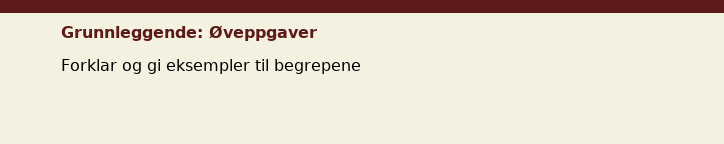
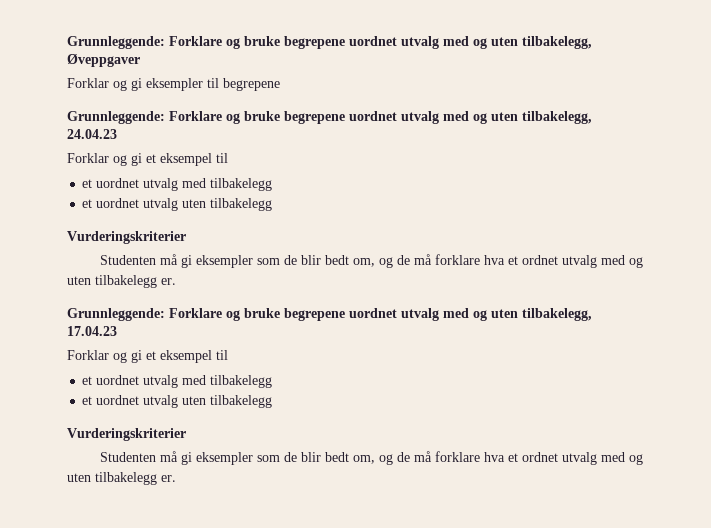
- Grunnleggende: Øveppgaver
+ Grunnleggende: Forklare og bruke begrepene uordnet utvalg med og uten tilbakelegg, Øveppgaver
+ Grunnleggende: Forklare og bruke begrepene uordnet utvalg med og uten tilbakelegg, 24.04.23
+ Forklar og gi et eksempel til
+ et uordnet utvalg med tilbakelegg
+ et uordnet utvalg uten tilbakelegg
+ Vurderingskriterier
+ Studenten må gi eksempler som de blir bedt om, og de må forklare hva et ordnet utvalg med og uten tilbakelegg er.
+ Grunnleggende: Forklare og bruke begrepene uordnet utvalg med og uten tilbakelegg, 17.04.23
+ Forklar og gi et eksempel til
+ et uordnet utvalg med tilbakelegg
+ et uordnet utvalg uten tilbakelegg
+ Vurderingskriterier
+ Studenten må gi eksempler som de blir bedt om, og de må forklare hva et ordnet utvalg med og uten tilbakelegg er.

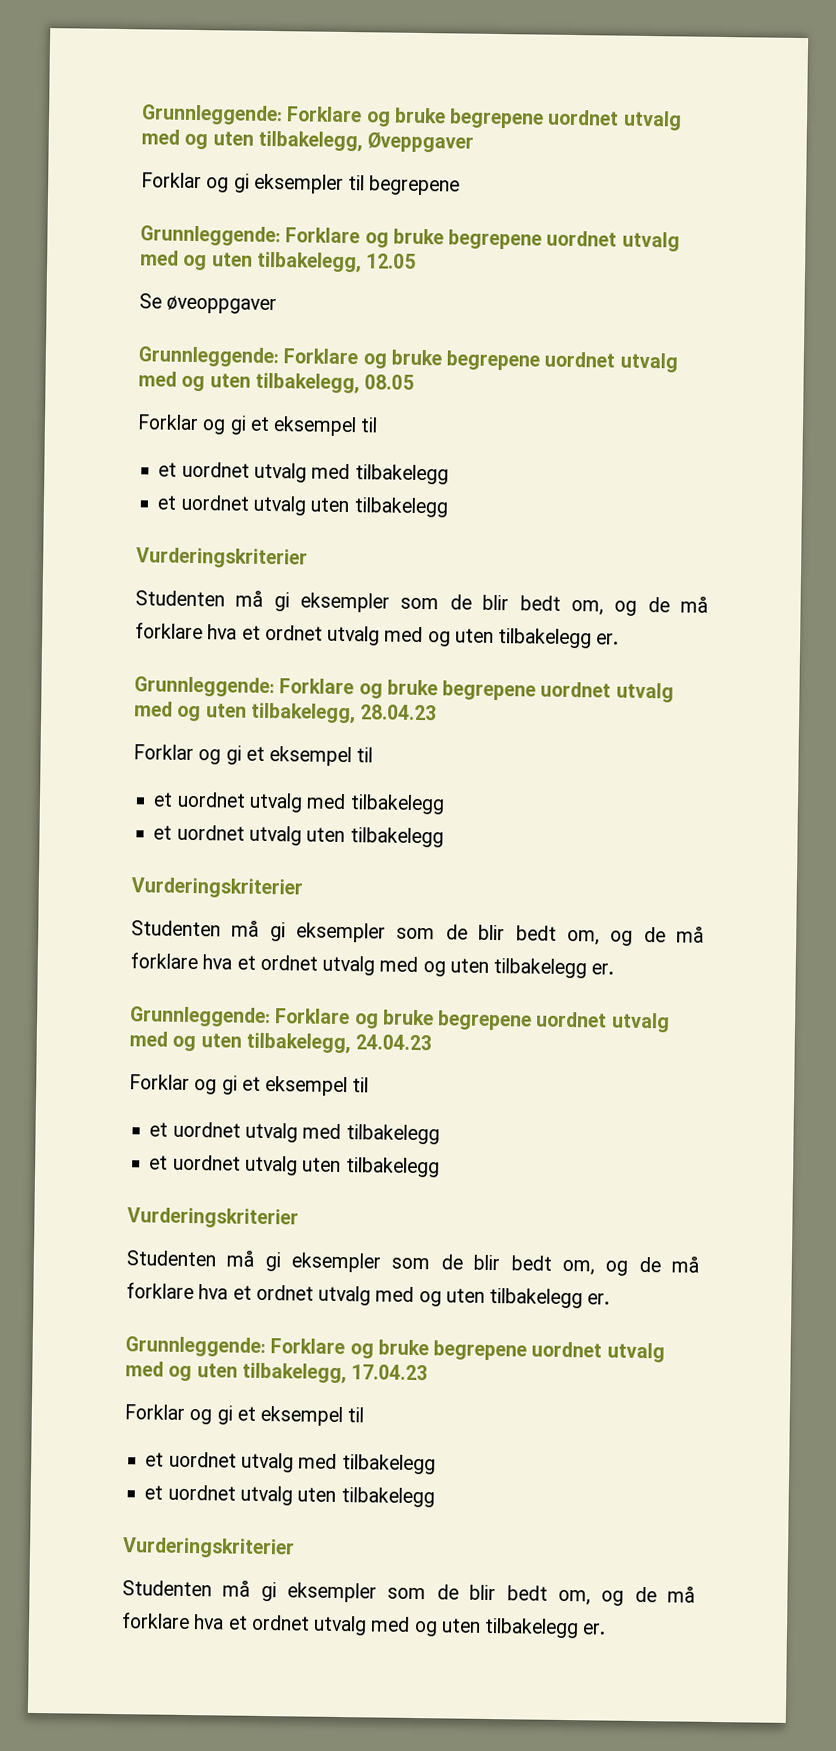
+ Grunnleggende: Forklare og bruke begrepene uordnet utvalg med og uten tilbakelegg, 12.05
+ Se øveoppgaver
+ Grunnleggende: Forklare og bruke begrepene uordnet utvalg med og uten tilbakelegg, 08.05
+ Forklar og gi et eksempel til
+ et uordnet utvalg med tilbakelegg
+ et uordnet utvalg uten tilbakelegg
+ Vurderingskriterier
+ Studenten må gi eksempler som de blir bedt om, og de må forklare hva et ordnet utvalg med og uten tilbakelegg er.
+ Grunnleggende: Forklare og bruke begrepene uordnet utvalg med og uten tilbakelegg, 28.04.23
+ Forklar og gi et eksempel til
+ et uordnet utvalg med tilbakelegg
+ et uordnet utvalg uten tilbakelegg
+ Vurderingskriterier
+ Studenten må gi eksempler som de blir bedt om, og de må forklare hva et ordnet utvalg med og uten tilbakelegg er.

